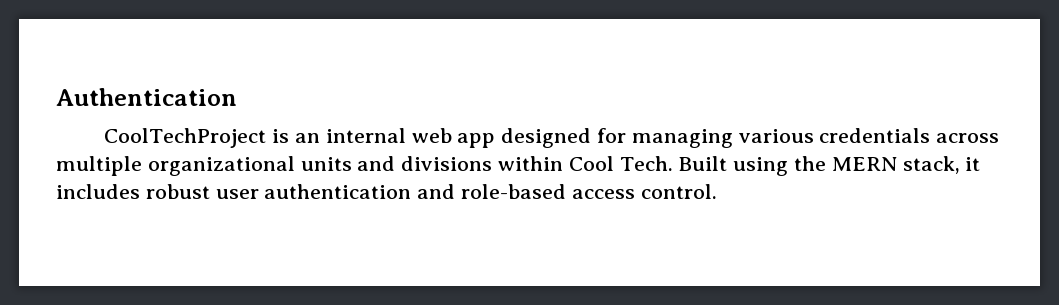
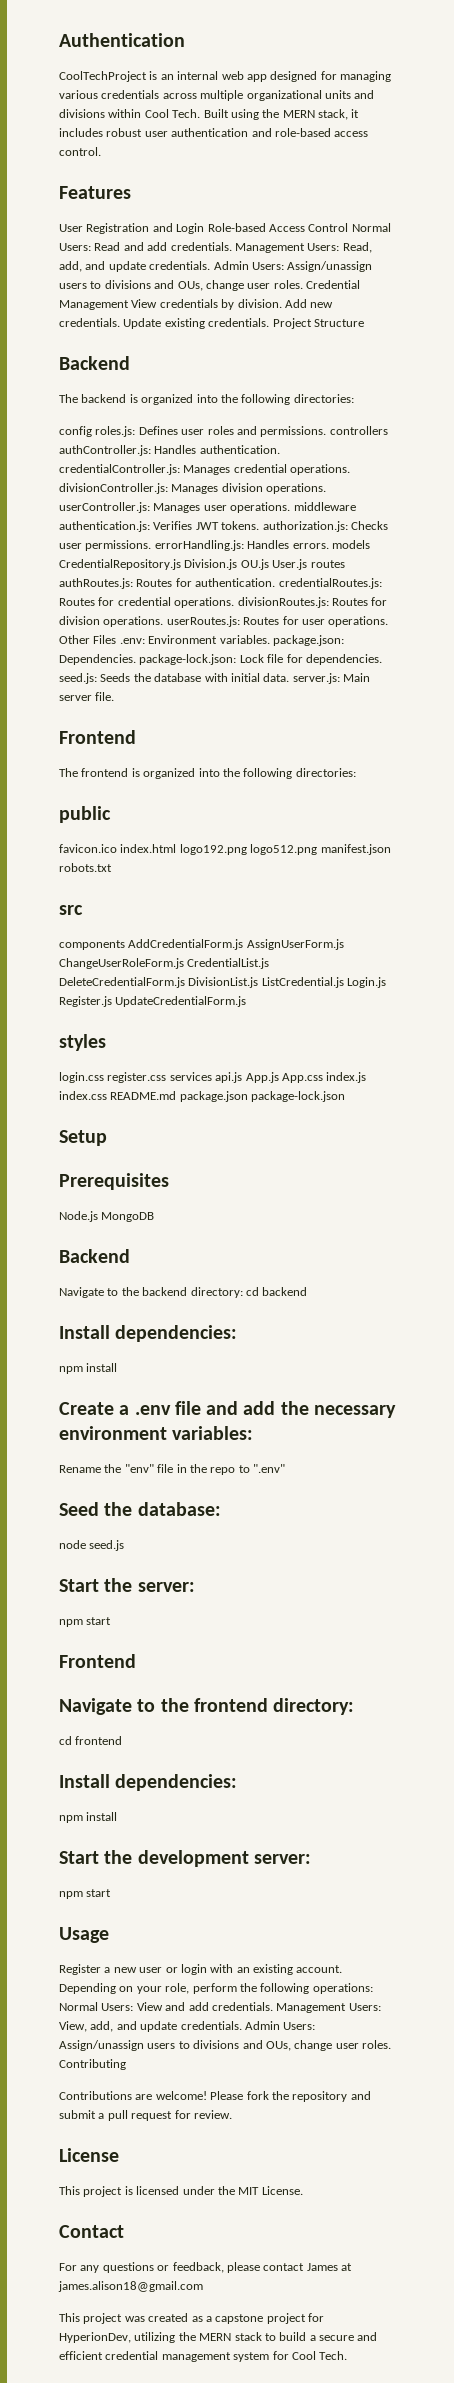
+ Features
+ User Registration and Login Role-based Access Control Normal Users: Read and add credentials. Management Users: Read, add, and update credentials. Admin Users: Assign/unassign users to divisions and OUs, change user roles. Credential Management View credentials by division. Add new credentials. Update existing credentials. Project Structure
+ Backend
+ The backend is organized into the following directories:
+ config roles.js: Defines user roles and permissions. controllers authController.js: Handles authentication. credentialController.js: Manages credential operations. divisionController.js: Manages division operations. userController.js: Manages user operations. middleware authentication.js: Verifies JWT tokens. authorization.js: Checks user permissions. errorHandling.js: Handles errors. models CredentialRepository.js Division.js OU.js User.js routes authRoutes.js: Routes for authentication. credentialRoutes.js: Routes for credential operations. divisionRoutes.js: Routes for division operations. userRoutes.js: Routes for user operations. Other Files .env: Environment variables. package.json: Dependencies. package-lock.json: Lock file for dependencies. seed.js: Seeds the database with initial data. server.js: Main server file.
+ Frontend
+ The frontend is organized into the following directories:
+ public
+ favicon.ico index.html logo192.png logo512.png manifest.json robots.txt
+ src
+ components AddCredentialForm.js AssignUserForm.js ChangeUserRoleForm.js CredentialList.js DeleteCredentialForm.js DivisionList.js ListCredential.js Login.js Register.js UpdateCredentialForm.js
+ styles
+ login.css register.css services api.js App.js App.css index.js index.css README.md package.json package-lock.json
+ Setup
+ Prerequisites
+ Node.js MongoDB
+ Backend
+ Navigate to the backend directory: cd backend
+ Install dependencies:
+ npm install
+ Create a .env file and add the necessary environment variables:
+ Rename the "env" file in the repo to ".env"
+ Seed the database:
+ node seed.js
+ Start the server:
+ npm start
+ Frontend
+ Navigate to the frontend directory:
+ cd frontend
+ Install dependencies:
+ npm install
+ Start the development server:
+ npm start
+ Usage
+ Register a new user or login with an existing account. Depending on your role, perform the following operations: Normal Users: View and add credentials. Management Users: View, add, and update credentials. Admin Users: Assign/unassign users to divisions and OUs, change user roles. Contributing
+ Contributions are welcome! Please fork the repository and submit a pull request for review.
+ License
+ This project is licensed under the MIT License.
+ Contact
+ For any questions or feedback, please contact James at james.alison18@gmail.com
+ This project was created as a capstone project for HyperionDev, utilizing the MERN stack to build a secure and efficient credential management system for Cool Tech.

